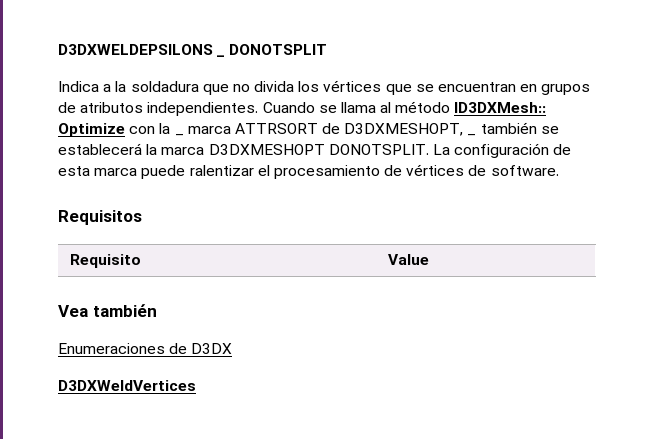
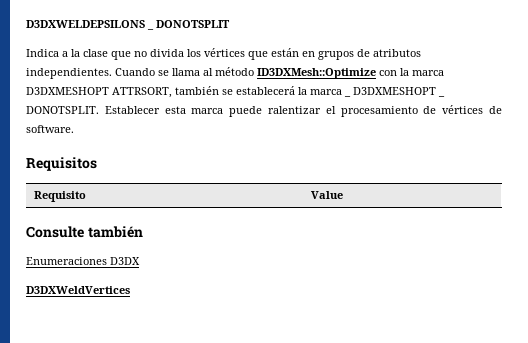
- Indica a la soldadura que no divida los vértices que se encuentran en grupos de atributos independientes.
+ Indica a la clase que no divida los vértices que están en grupos de atributos independientes.
- Cuando se llama al método ID3DXMesh:: Optimize con la _ marca ATTRSORT de D3DXMESHOPT, _ también se establecerá la marca D3DXMESHOPT DONOTSPLIT. La configuración de esta marca puede ralentizar el procesamiento de vértices de software.
+ Cuando se llama al método ID3DXMesh::Optimize con la marca D3DXMESHOPT ATTRSORT, también se establecerá la marca _ D3DXMESHOPT _ DONOTSPLIT. Establecer esta marca puede ralentizar el procesamiento de vértices de software.
- Vea también
+ Consulte también
- Enumeraciones de D3DX
+ Enumeraciones D3DX

